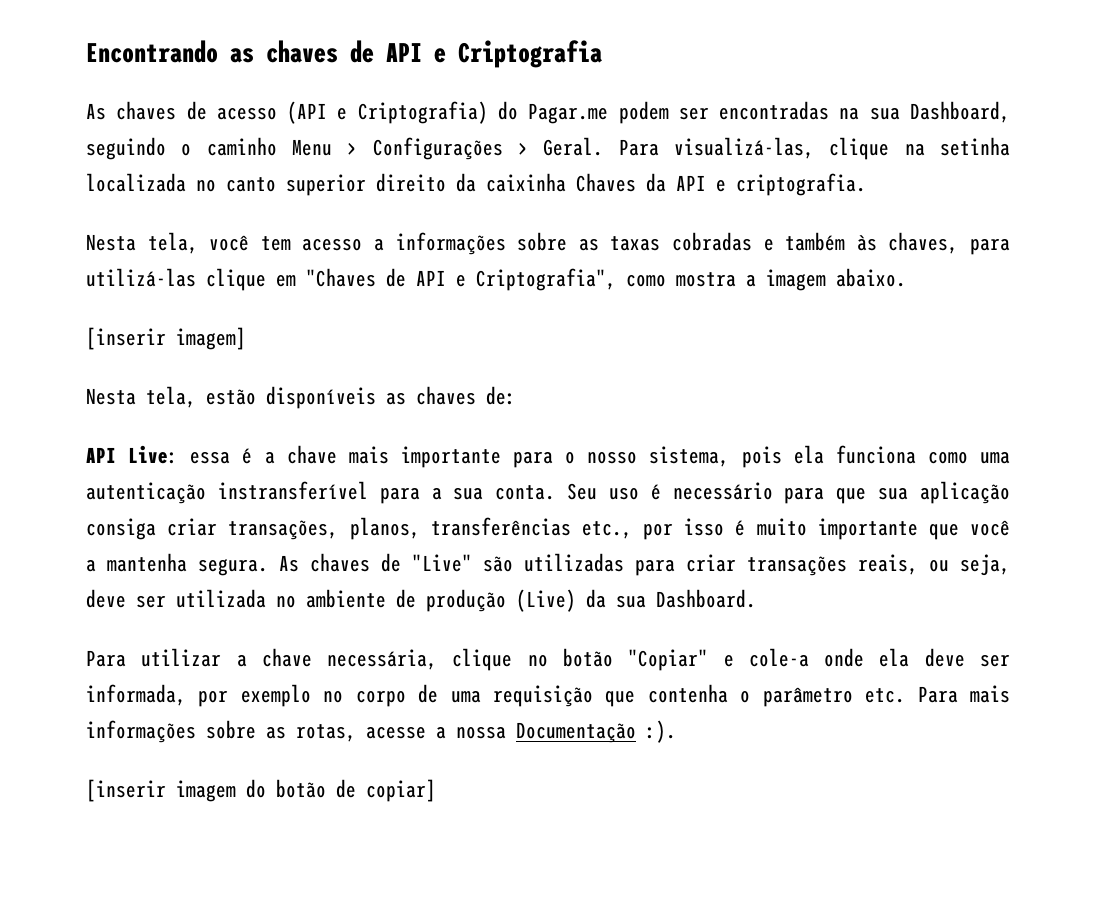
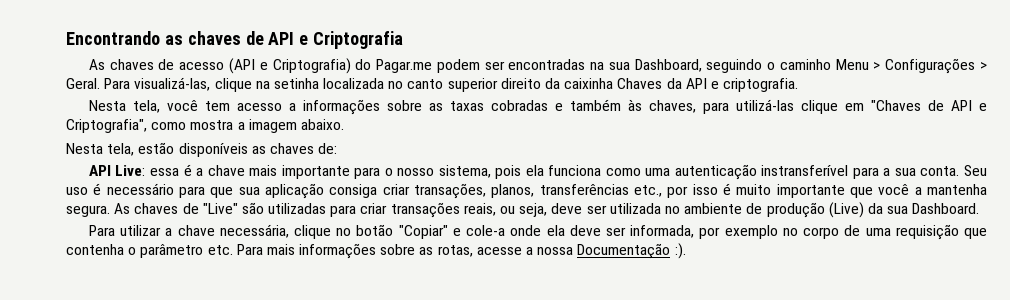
- [inserir imagem]
- [inserir imagem do botão de copiar]

